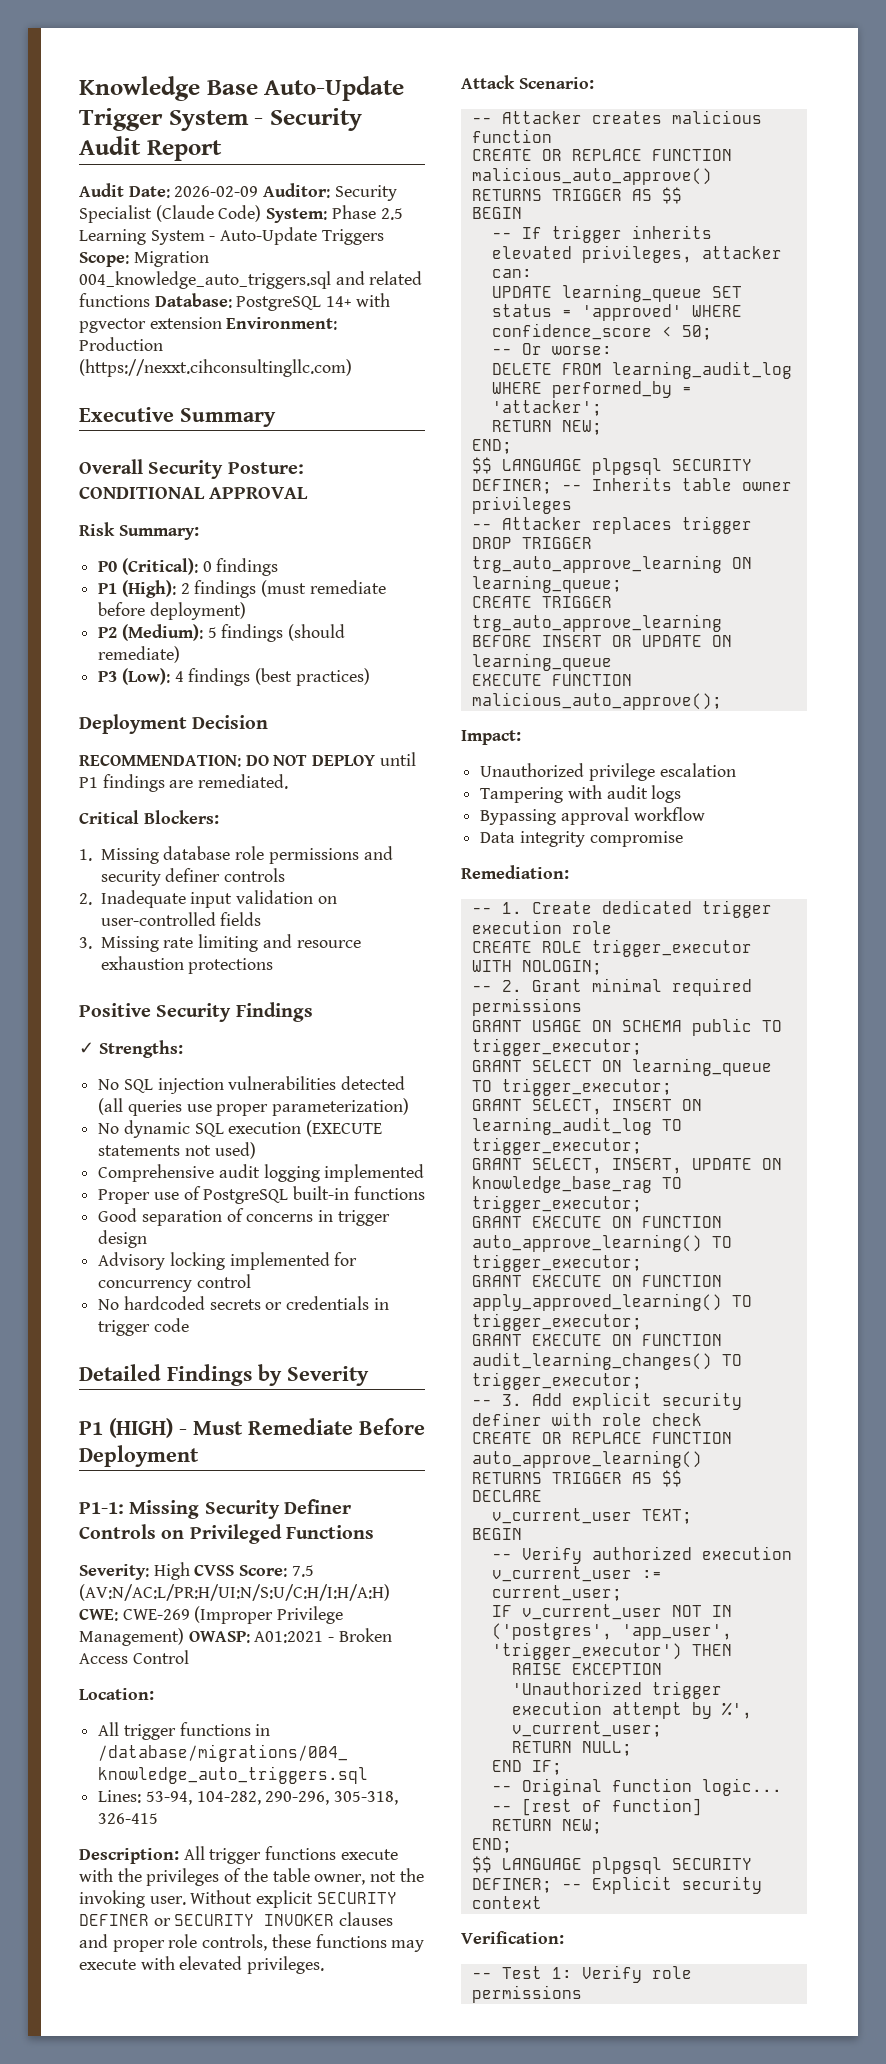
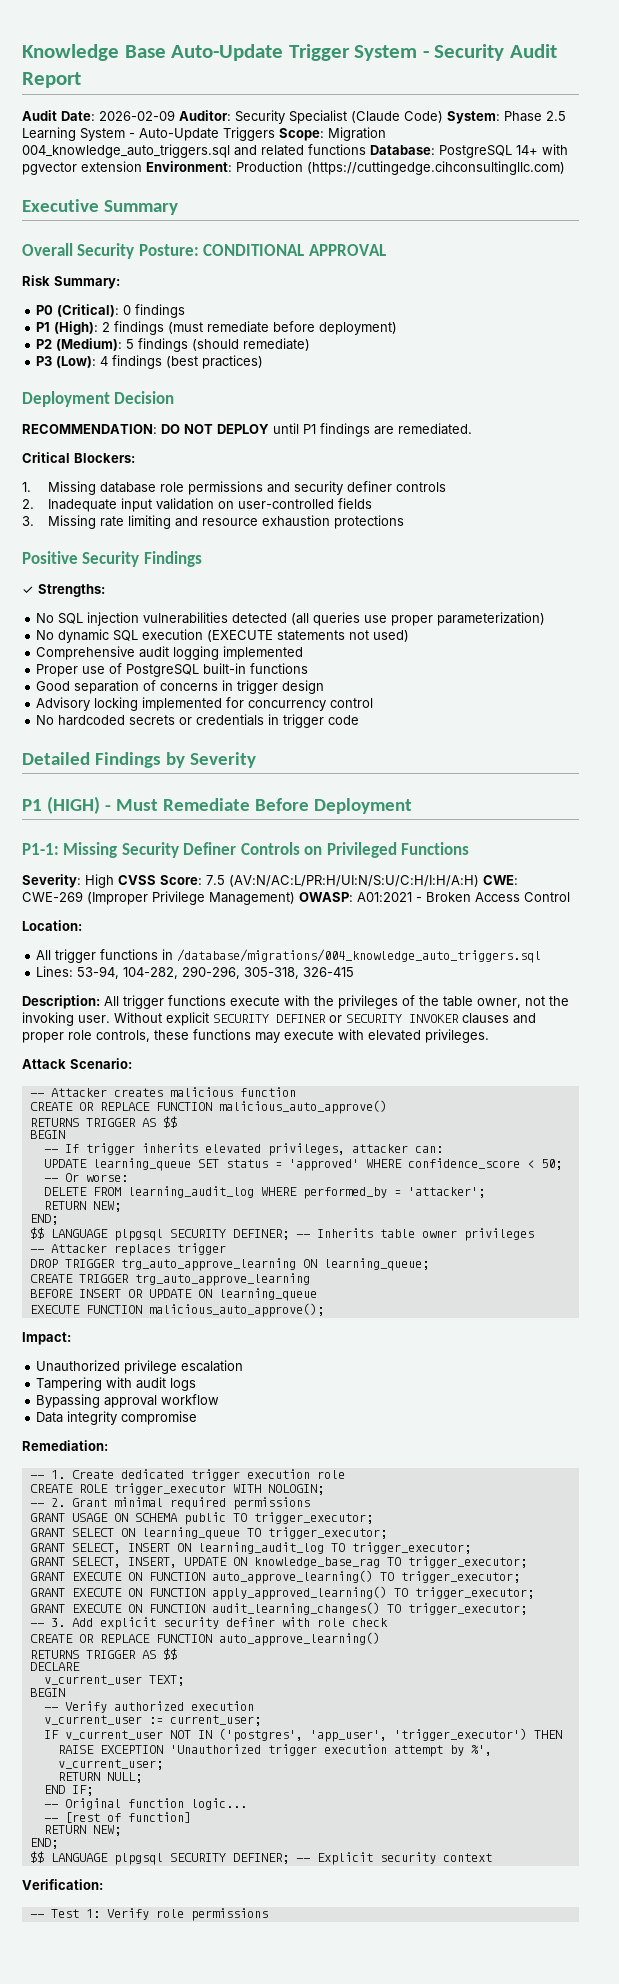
- Audit Date: 2026-02-09 Auditor: Security Specialist (Claude Code) System: Phase 2.5 Learning System - Auto-Update Triggers Scope: Migration 004_knowledge_auto_triggers.sql and related functions Database: PostgreSQL 14+ with pgvector extension Environment: Production (https://nexxt.cihconsultingllc.com)
+ Audit Date: 2026-02-09 Auditor: Security Specialist (Claude Code) System: Phase 2.5 Learning System - Auto-Update Triggers Scope: Migration 004_knowledge_auto_triggers.sql and related functions Database: PostgreSQL 14+ with pgvector extension Environment: Production (https://cuttingedge.cihconsultingllc.com)

